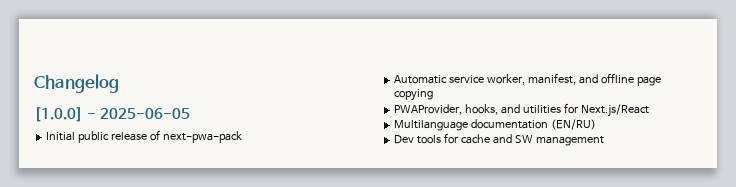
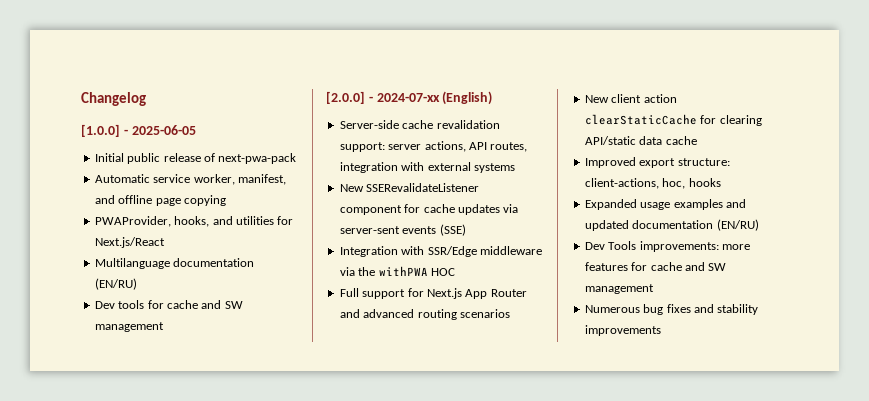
+ [2.0.0] - 2024-07-xx (English)
+ Server-side cache revalidation support: server actions, API routes, integration with external systems
+ New SSERevalidateListener component for cache updates via server-sent events (SSE)
+ Integration with SSR/Edge middleware via the withPWA HOC
+ Full support for Next.js App Router and advanced routing scenarios
+ New client action clearStaticCache for clearing API/static data cache
+ Improved export structure: client-actions, hoc, hooks
+ Expanded usage examples and updated documentation (EN/RU)
+ Dev Tools improvements: more features for cache and SW management
+ Numerous bug fixes and stability improvements

